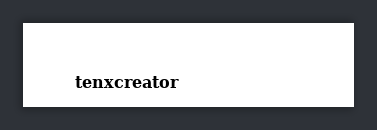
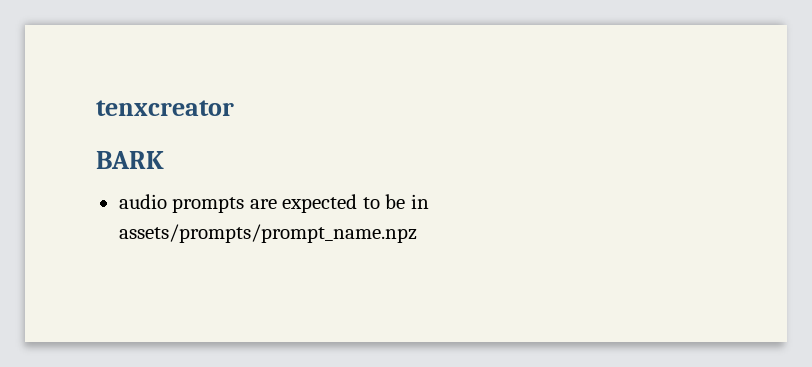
+ BARK
+ audio prompts are expected to be in assets/prompts/prompt_name.npz

